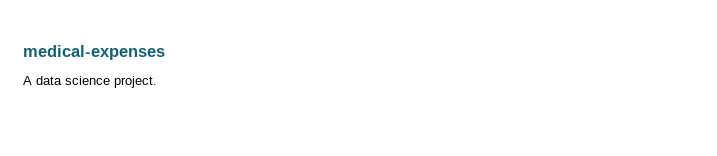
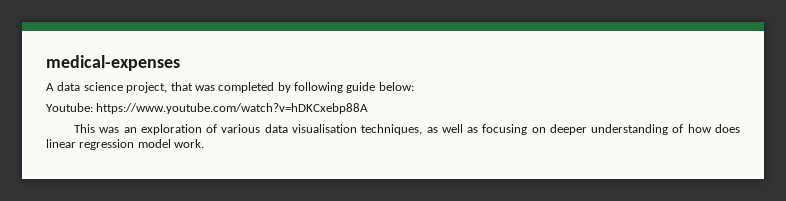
- A data science project.
+ A data science project, that was completed by following guide below:
+ Youtube: https://www.youtube.com/watch?v=hDKCxebp88A
+ This was an exploration of various data visualisation techniques, as well as focusing on deeper understanding of how does linear regression model work.

